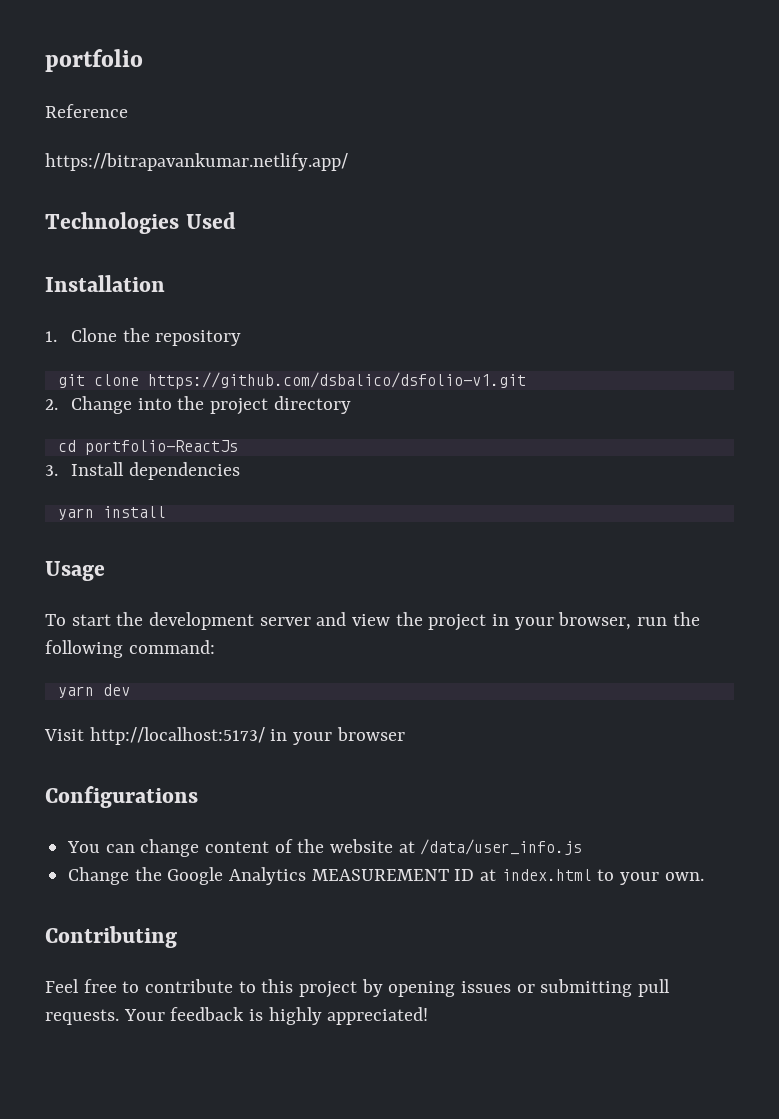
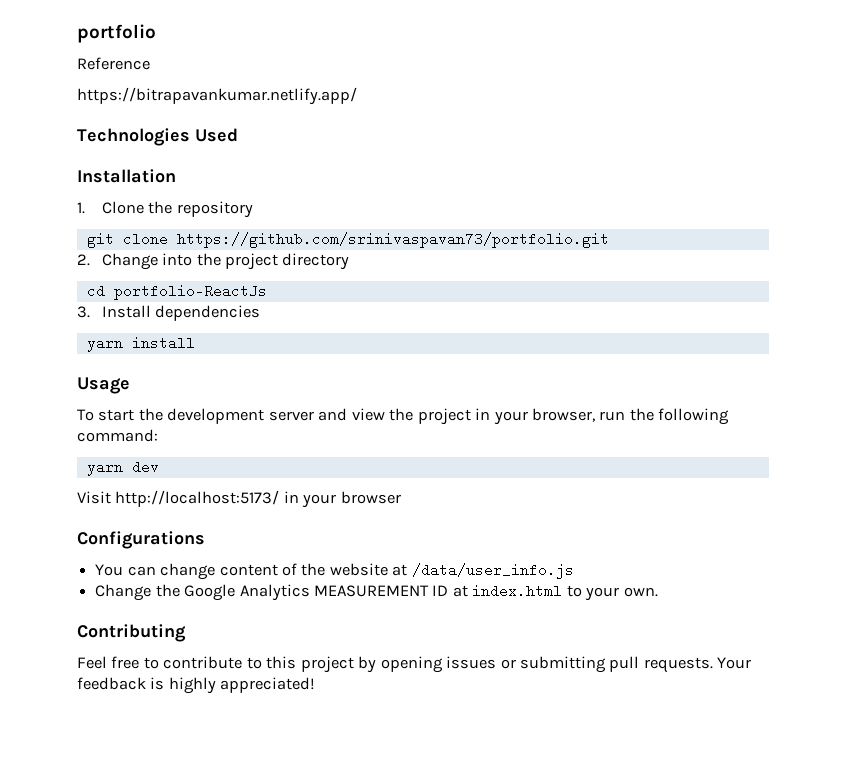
- git clone https://github.com/dsbalico/dsfolio-v1.git
+ git clone https://github.com/srinivaspavan73/portfolio.git

